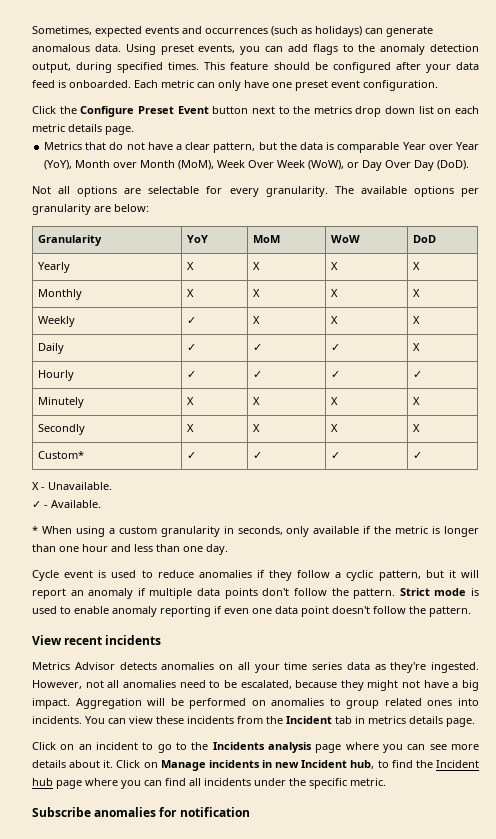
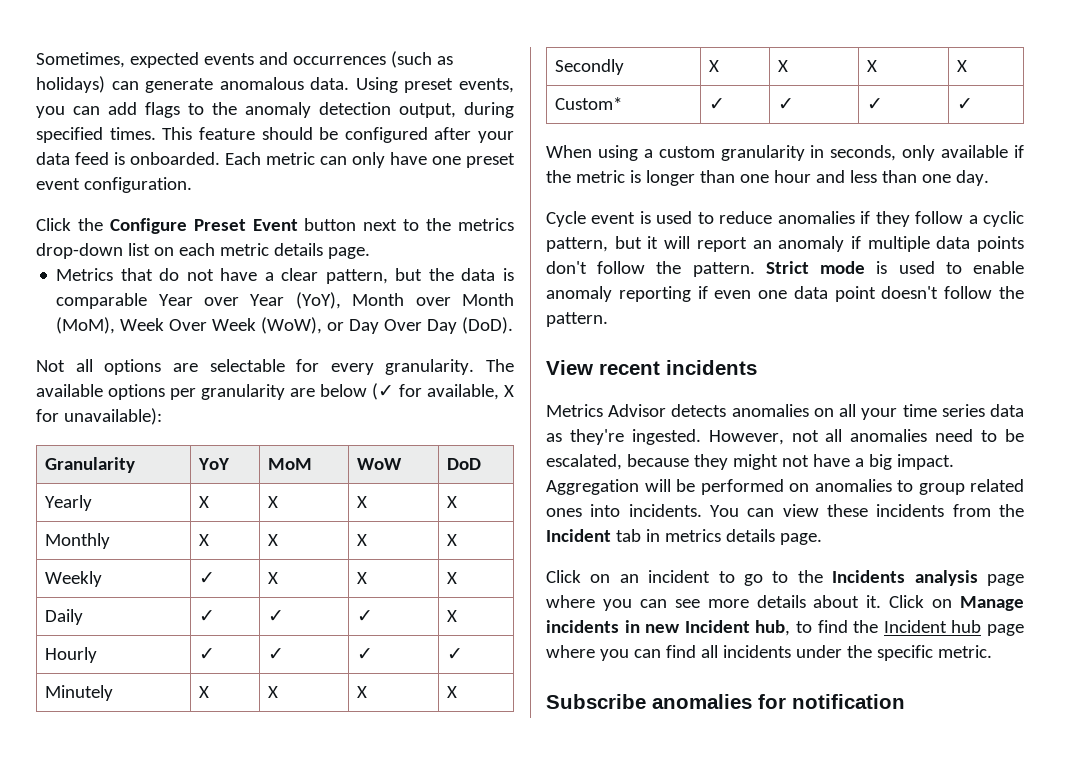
- Click the Configure Preset Event button next to the metrics drop down list on each metric details page.
+ Click the Configure Preset Event button next to the metrics drop-down list on each metric details page.
- The available options per granularity are below:
+ The available options per granularity are below (✓ for available, X for unavailable):
- X - Unavailable.
- ✓ - Available.
- * When using a custom granularity in seconds, only available if the metric is longer than one hour and less than one day.
+ When using a custom granularity in seconds, only available if the metric is longer than one hour and less than one day.

